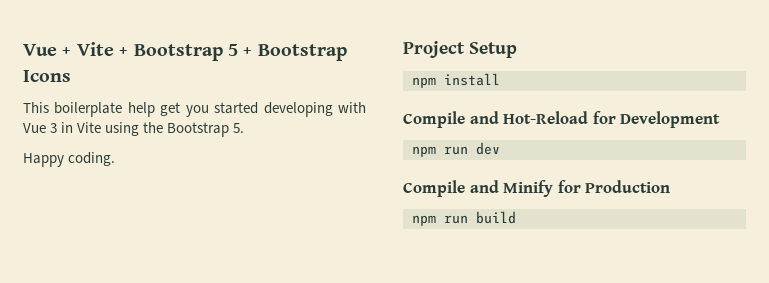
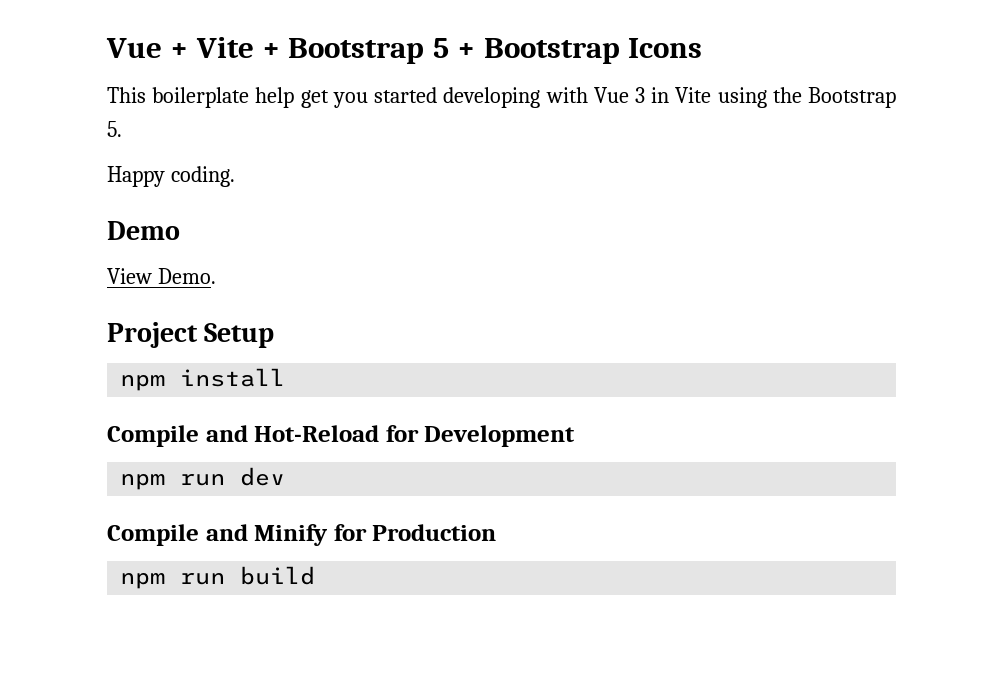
+ Demo
+ View Demo.

